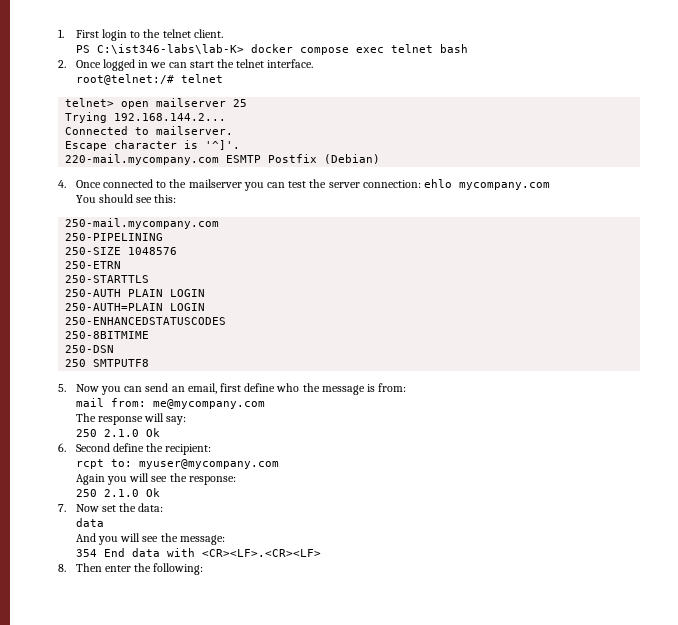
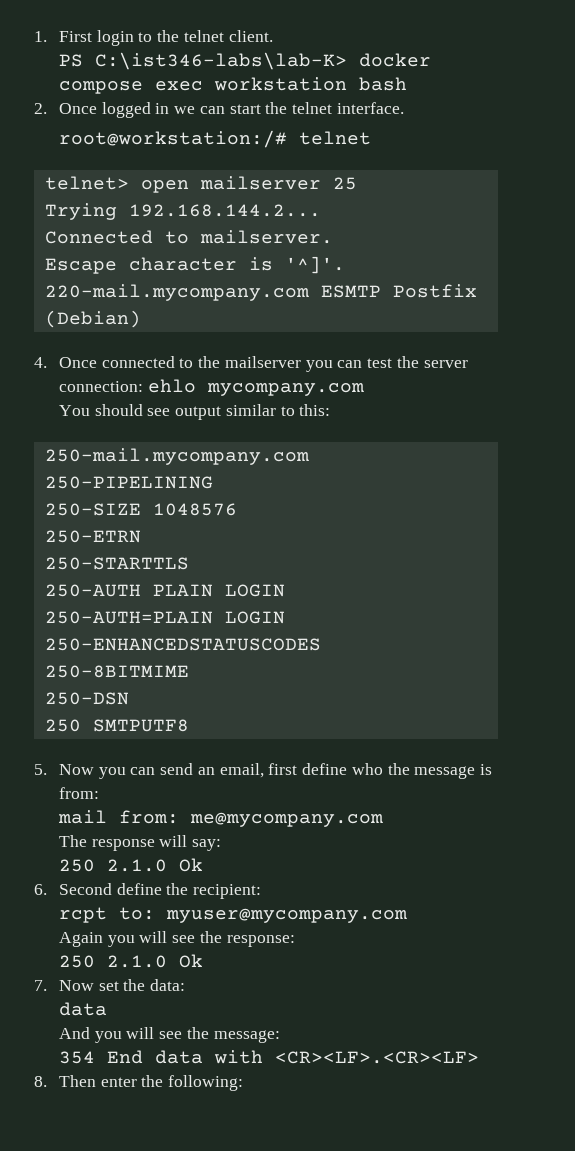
- PS C:\ist346-labs\lab-K> docker compose exec telnet bash
+ PS C:\ist346-labs\lab-K> docker compose exec workstation bash
- root@telnet:/# telnet
+ root@workstation:/# telnet
- You should see this:
+ You should see output similar to this:

